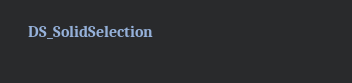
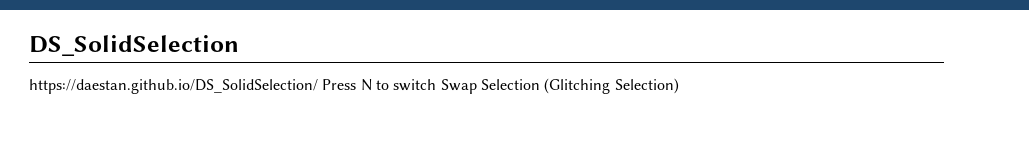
+ https://daestan.github.io/DS_SolidSelection/ Press N to switch Swap Selection (Glitching Selection)

